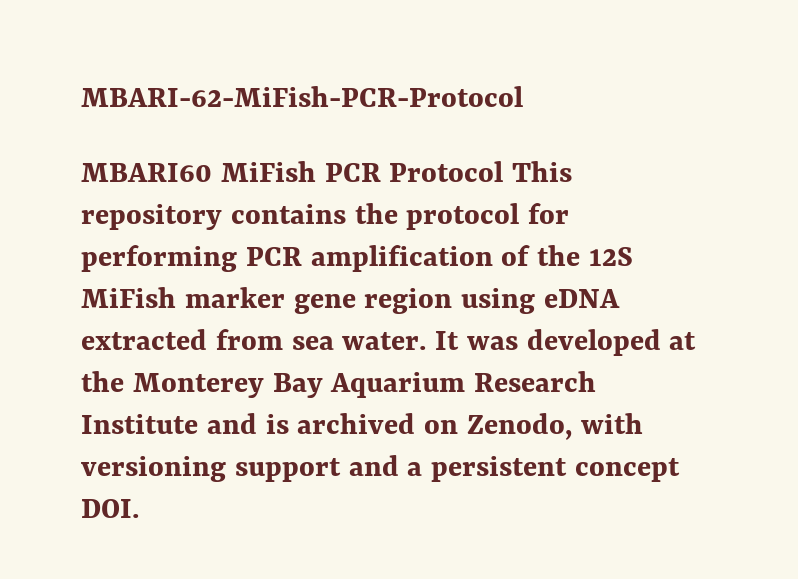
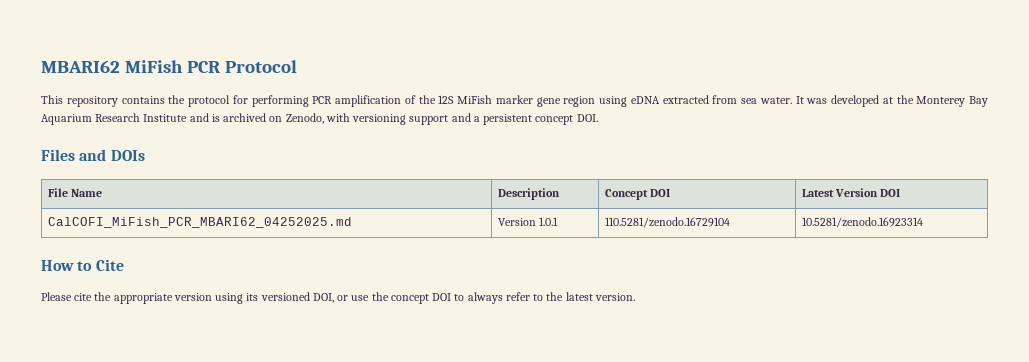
- MBARI-62-MiFish-PCR-Protocol
- MBARI60 MiFish PCR Protocol This repository contains the protocol for performing PCR amplification of the 12S MiFish marker gene region using eDNA extracted from sea water.
+ MBARI62 MiFish PCR Protocol
+ This repository contains the protocol for performing PCR amplification of the 12S MiFish marker gene region using eDNA extracted from sea water.
+ Files and DOIs
+ File Name | Description | Concept DOI | Latest Version DOI
+ CalCOFI_MiFish_PCR_MBARI62_04252025.md | Version 1.0.1 | 110.5281/zenodo.16729104 | 10.5281/zenodo.16923314
+ How to Cite
+ Please cite the appropriate version using its versioned DOI, or use the concept DOI to always refer to the latest version.

